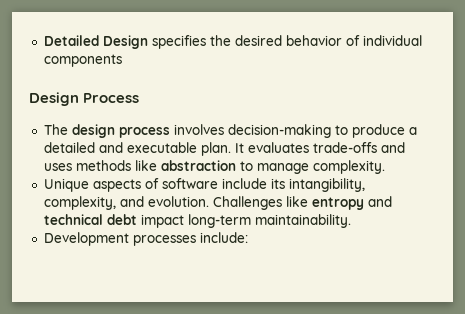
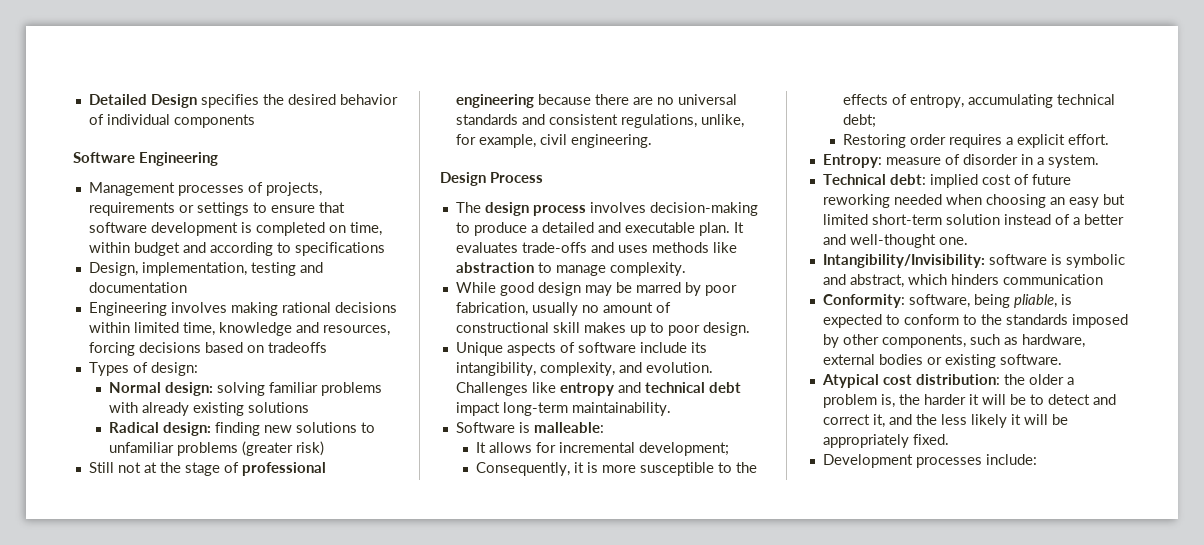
+ Software Engineering
+ Management processes of projects, requirements or settings to ensure that software development is completed on time, within budget and according to specifications
+ Design, implementation, testing and documentation
+ Engineering involves making rational decisions within limited time, knowledge and resources, forcing decisions based on tradeoffs
+ Types of design:
+ Normal design: solving familiar problems with already existing solutions
+ Radical design: finding new solutions to unfamiliar problems (greater risk)
+ Still not at the stage of professional engineering because there are no universal standards and consistent regulations, unlike, for example, civil engineering.
+ While good design may be marred by poor fabrication, usually no amount of constructional skill makes up to poor design.
+ Software is malleable:
+ It allows for incremental development;
+ Consequently, it is more susceptible to the effects of entropy, accumulating technical debt;
+ Restoring order requires a explicit effort.
+ Entropy: measure of disorder in a system.
+ Technical debt: implied cost of future reworking needed when choosing an easy but limited short-term solution instead of a better and well-thought one.
+ Intangibility/Invisibility: software is symbolic and abstract, which hinders communication
+ Conformity: software, being pliable, is expected to conform to the standards imposed by other components, such as hardware, external bodies or existing software.
+ Atypical cost distribution: the older a problem is, the harder it will be to detect and correct it, and the less likely it will be appropriately fixed.

